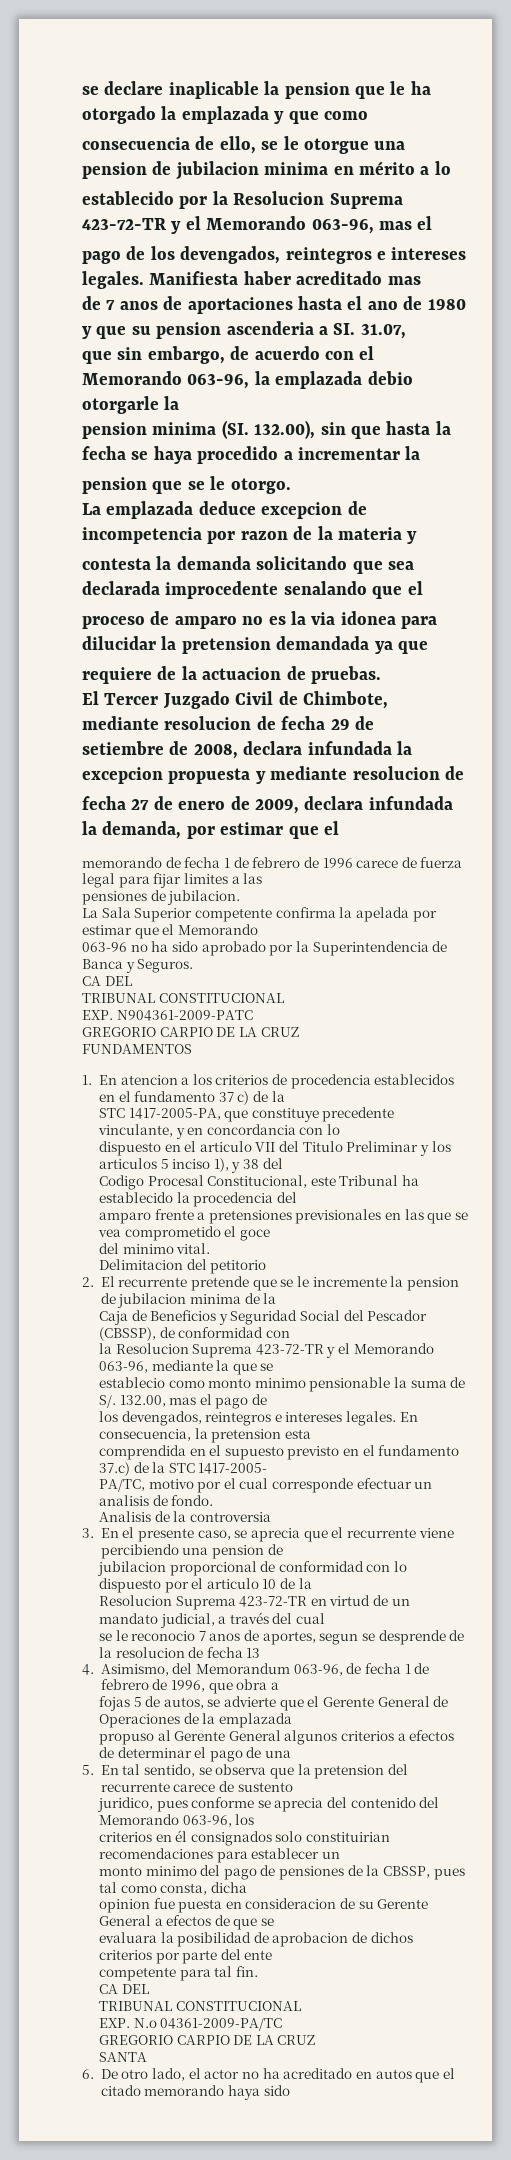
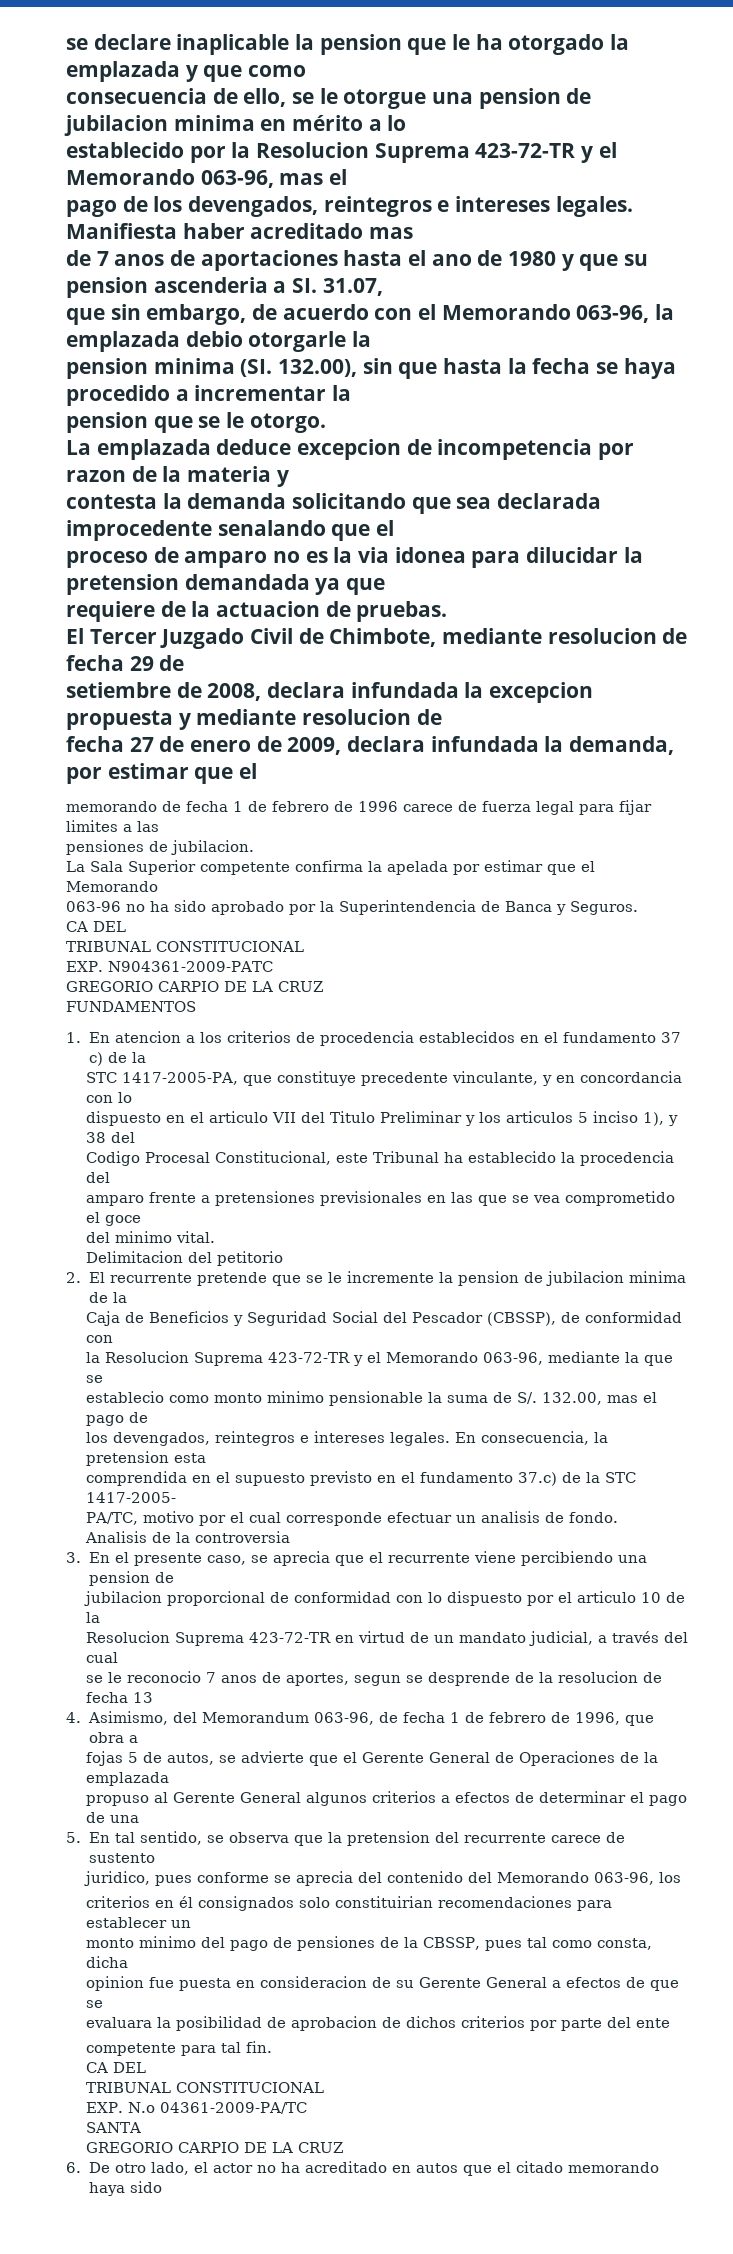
  EXP. N.o 04361-2009-PA/TC
+ SANTA
  GREGORIO CARPIO DE LA CRUZ
- SANTA

